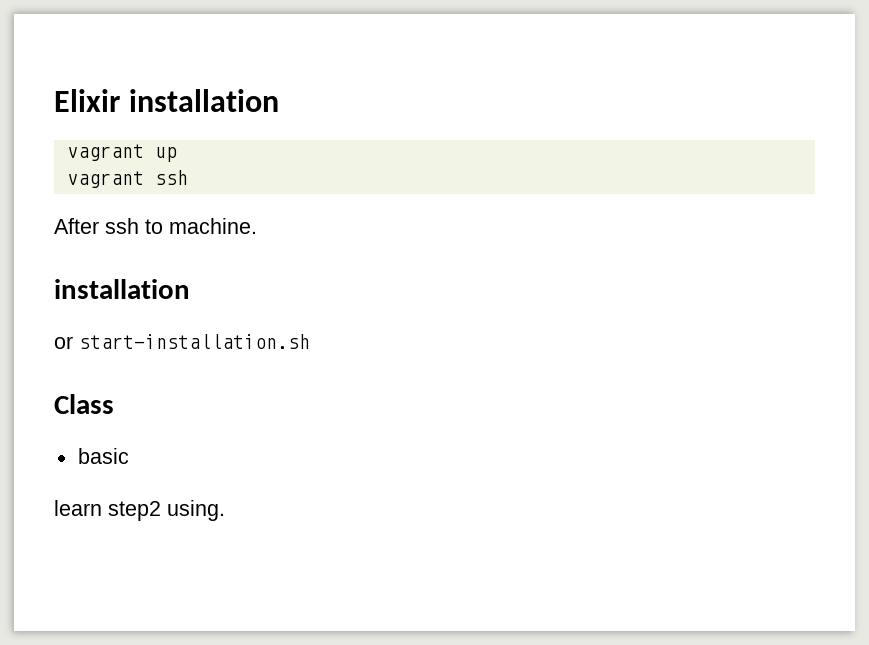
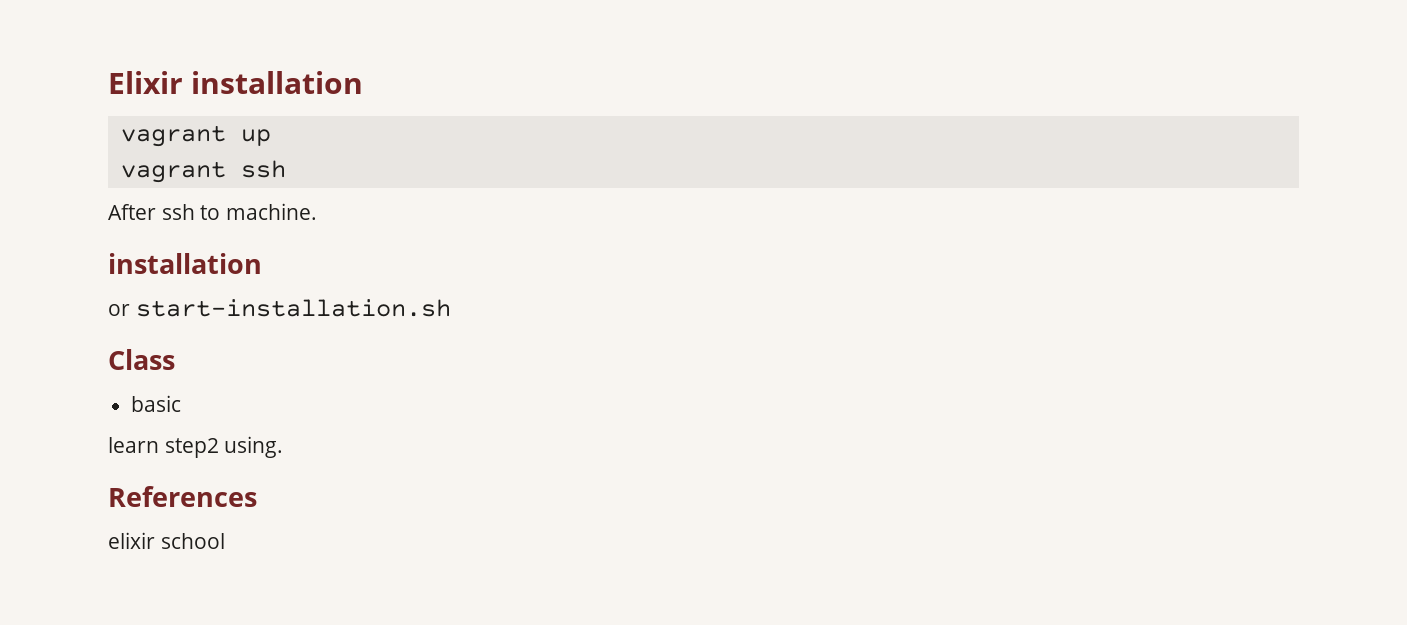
+ References
+ elixir school

